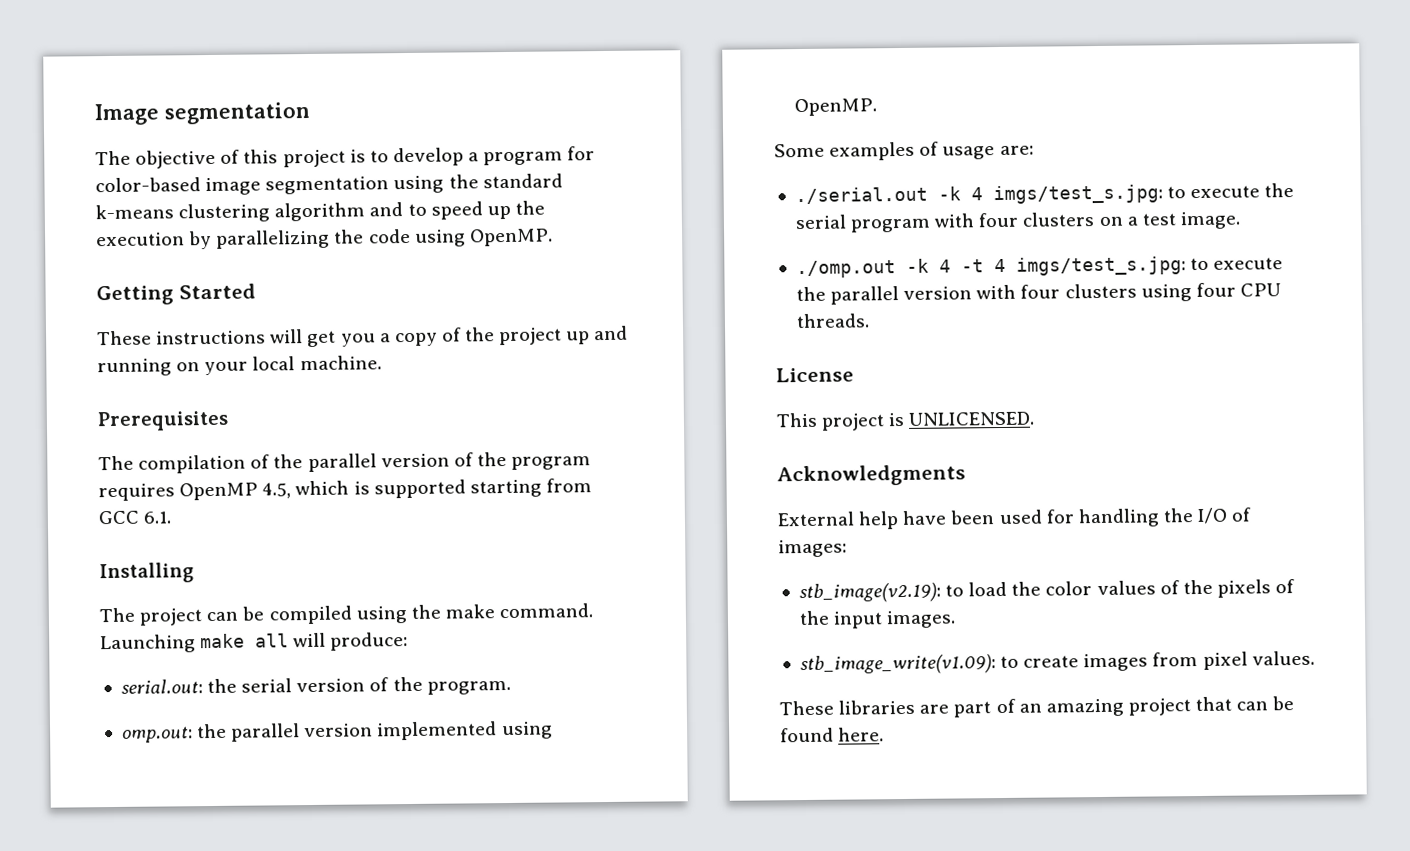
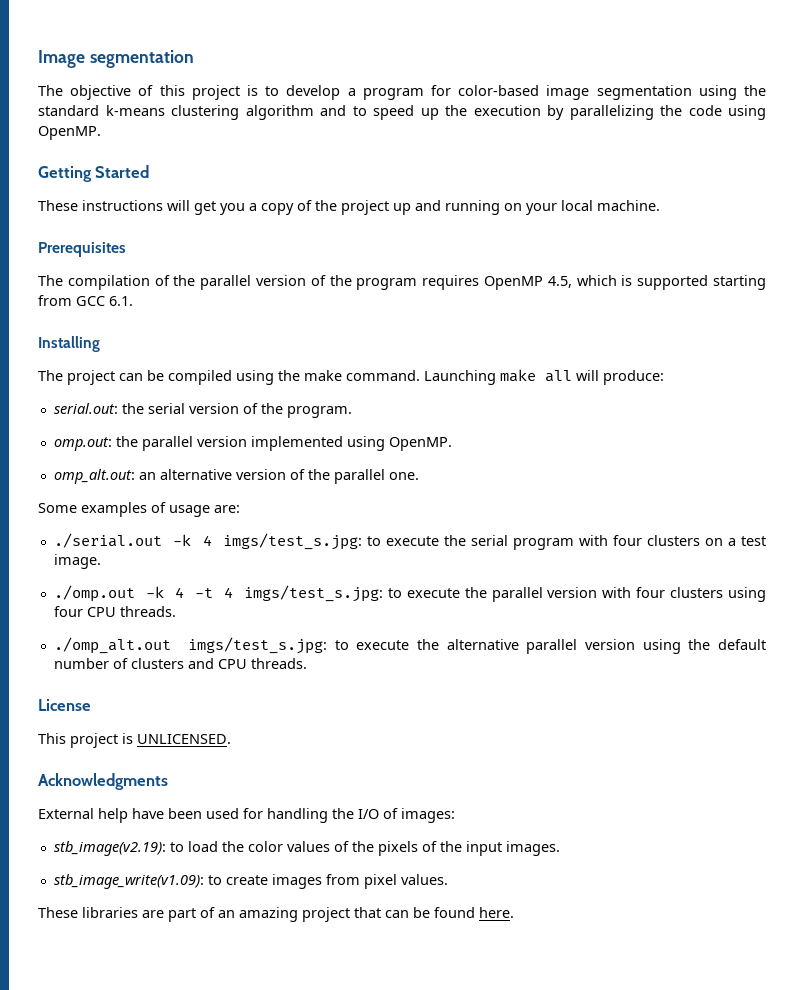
+ omp_alt.out: an alternative version of the parallel one.
+ ./omp_alt.out imgs/test_s.jpg: to execute the alternative parallel version using the default number of clusters and CPU threads.

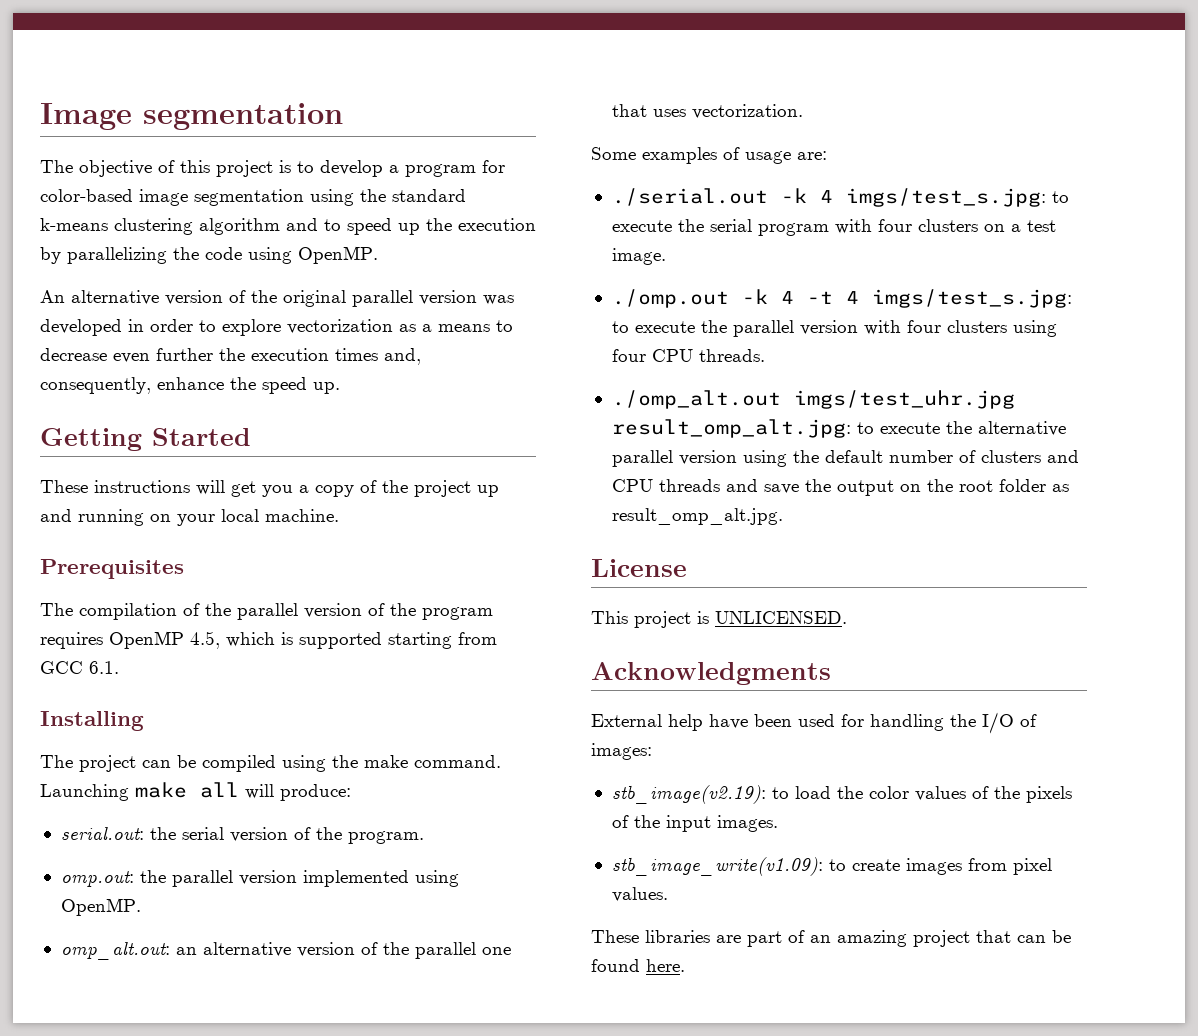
+ An alternative version of the original parallel version was developed in order to explore vectorization as a means to decrease even further the execution times and, consequently, enhance the speed up.
- omp_alt.out: an alternative version of the parallel one.
+ omp_alt.out: an alternative version of the parallel one that uses vectorization.
- ./omp_alt.out imgs/test_s.jpg: to execute the alternative parallel version using the default number of clusters and CPU threads.
+ ./omp_alt.out imgs/test_uhr.jpg result_omp_alt.jpg: to execute the alternative parallel version using the default number of clusters and CPU threads and save the output on the root folder as result_omp_alt.jpg.

